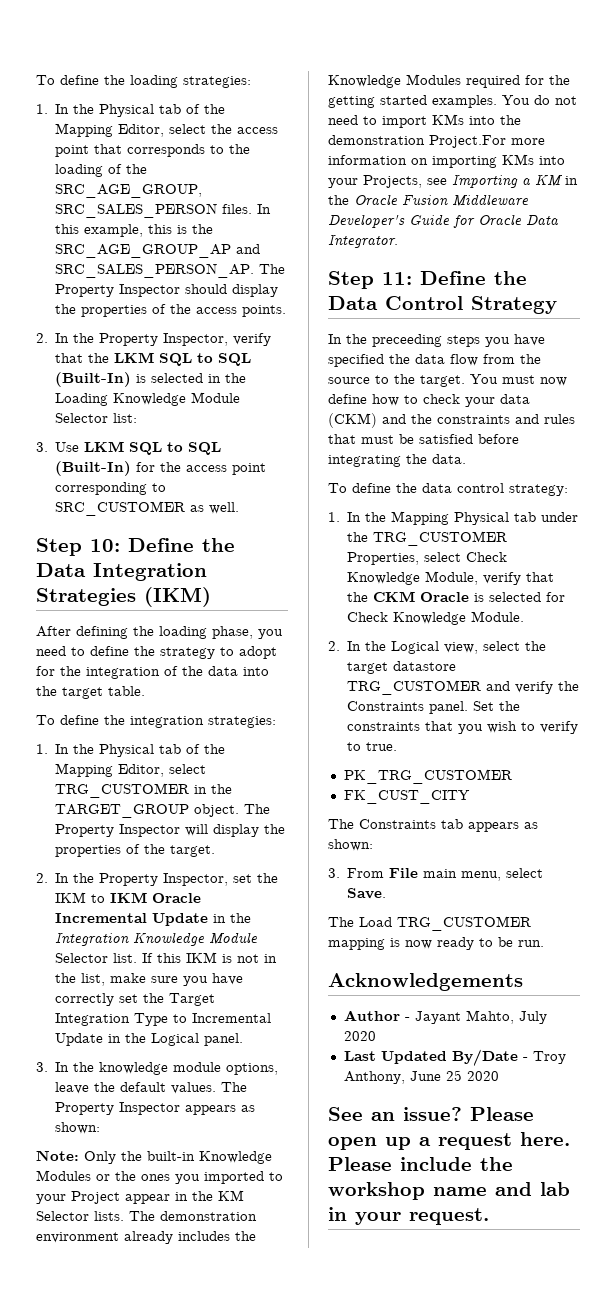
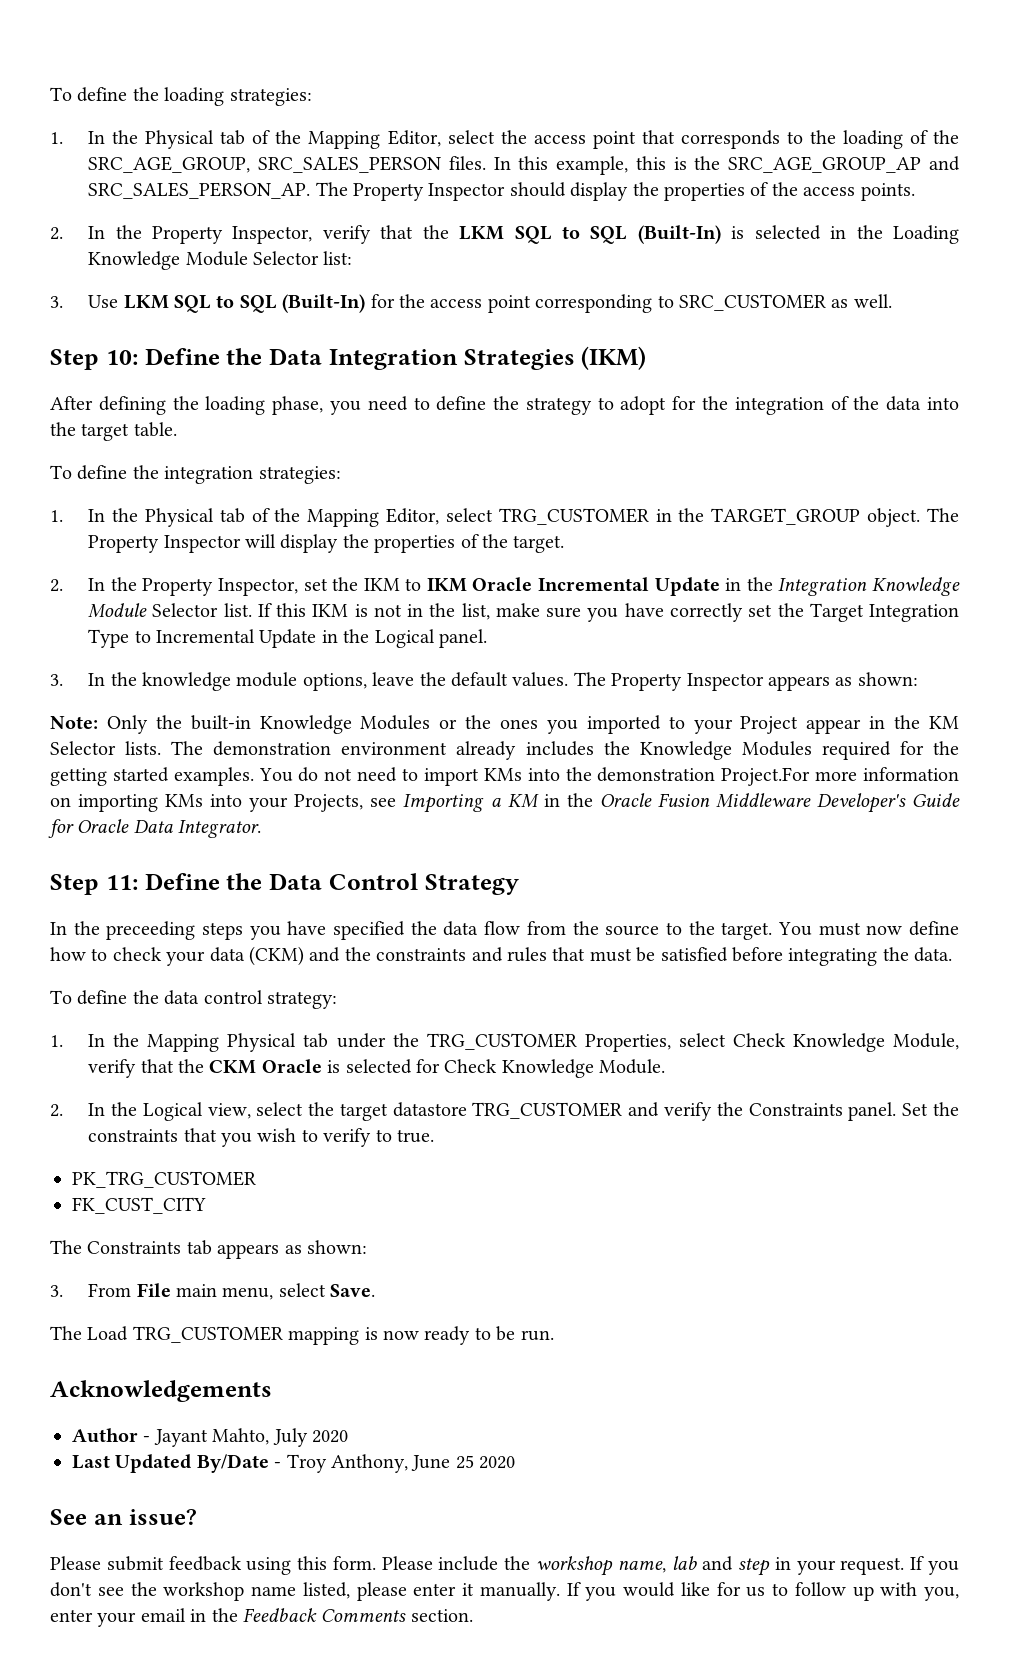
- See an issue? Please open up a request here. Please include the workshop name and lab in your request.
+ See an issue?
+ Please submit feedback using this form. Please include the workshop name, lab and step in your request. If you don't see the workshop name listed, please enter it manually. If you would like for us to follow up with you, enter your email in the Feedback Comments section.

